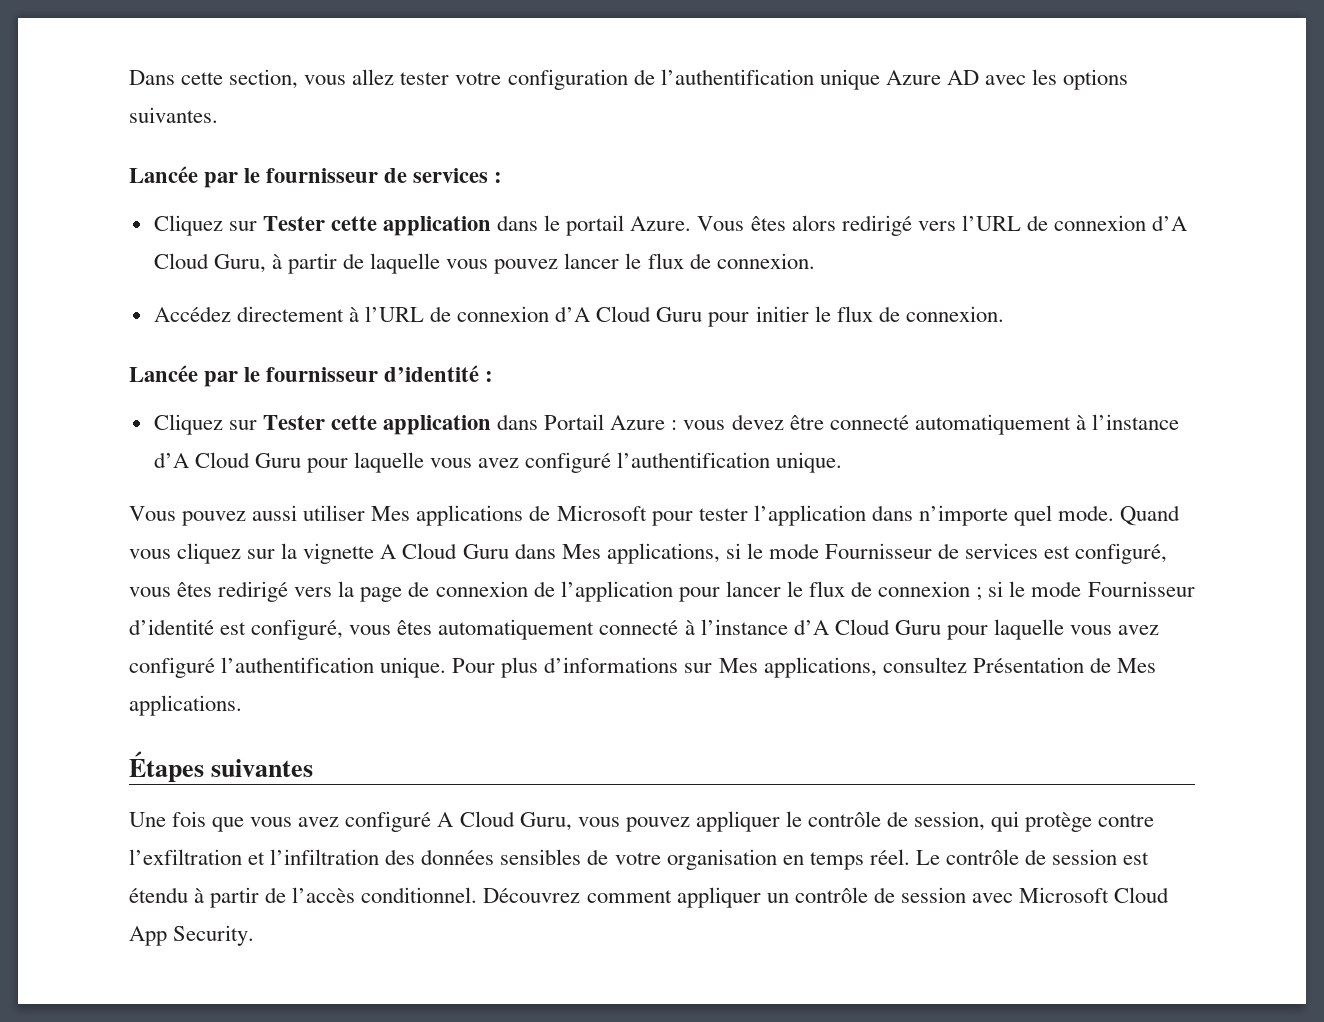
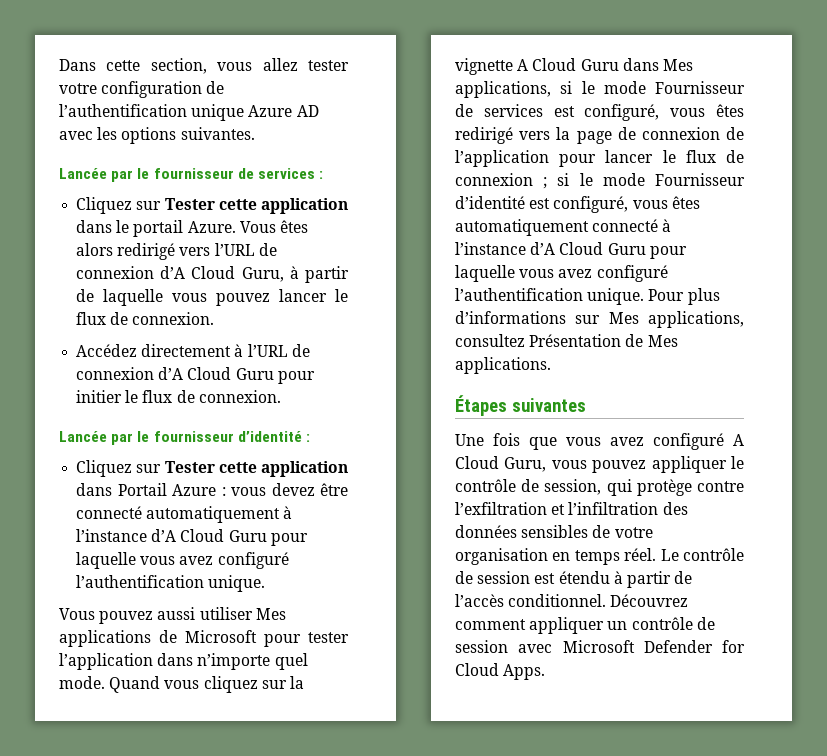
- Découvrez comment appliquer un contrôle de session avec Microsoft Cloud App Security.
+ Découvrez comment appliquer un contrôle de session avec Microsoft Defender for Cloud Apps.

